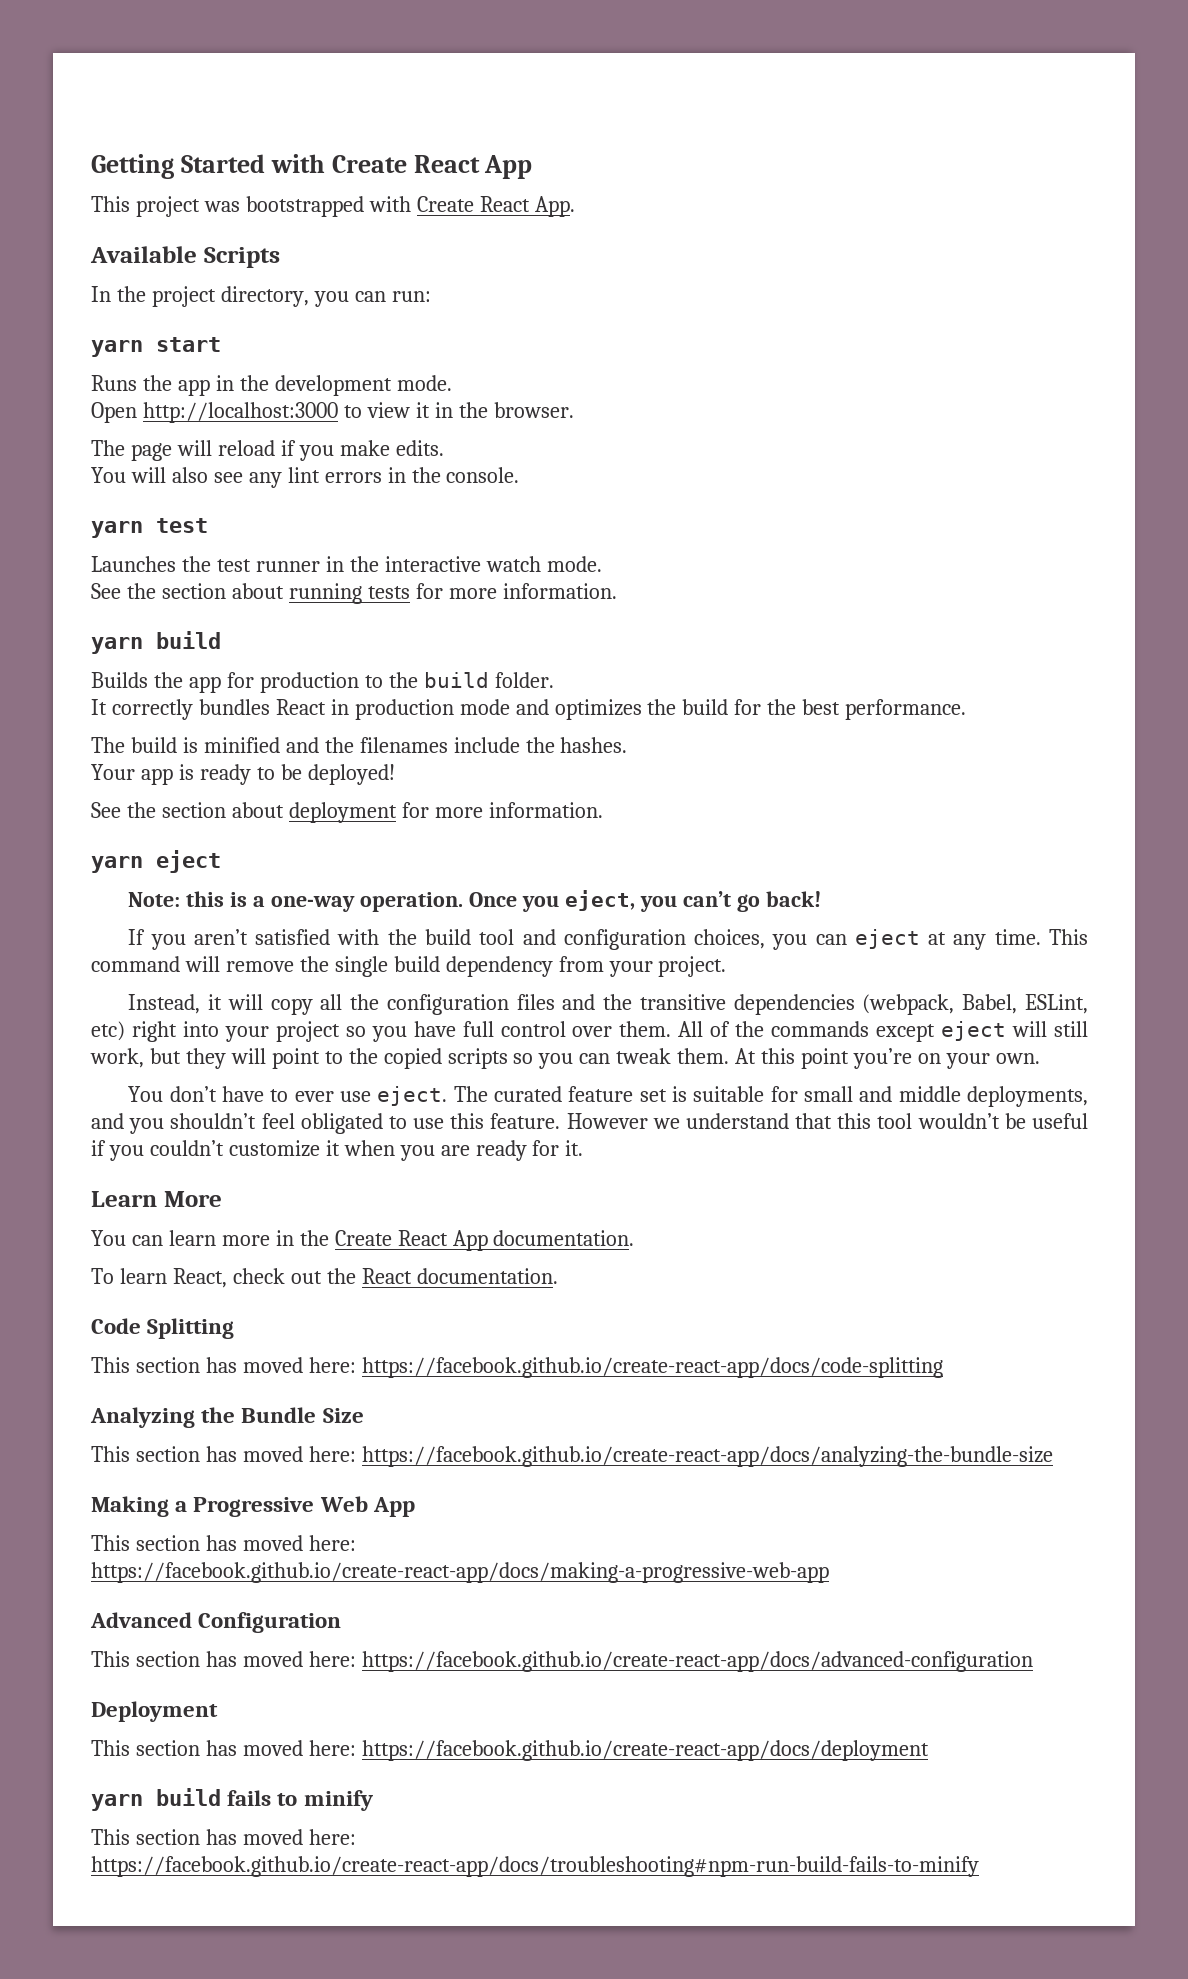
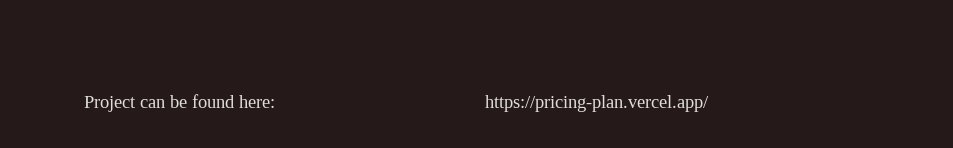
- Getting Started with Create React App
- This project was bootstrapped with Create React App.
- Available Scripts
- In the project directory, you can run:
- yarn start
- Runs the app in the development mode.
- Open http://localhost:3000 to view it in the browser.
- The page will reload if you make edits.
- You will also see any lint errors in the console.
- yarn test
- Launches the test runner in the interactive watch mode.
- See the section about running tests for more information.
- yarn build
- Builds the app for production to the build folder.
- It correctly bundles React in production mode and optimizes the build for the best performance.
- The build is minified and the filenames include the hashes.
- Your app is ready to be deployed!
- See the section about deployment for more information.
- yarn eject
- Note: this is a one-way operation. Once you eject, you can’t go back!
- If you aren’t satisfied with the build tool and configuration choices, you can eject at any time. This command will remove the single build dependency from your project.
- Instead, it will copy all the configuration files and the transitive dependencies (webpack, Babel, ESLint, etc) right into your project so you have full control over them. All of the commands except eject will still work, but they will point to the copied scripts so you can tweak them. At this point you’re on your own.
- You don’t have to ever use eject. The curated feature set is suitable for small and middle deployments, and you shouldn’t feel obligated to use this feature. However we understand that this tool wouldn’t be useful if you couldn’t customize it when you are ready for it.
- Learn More
- You can learn more in the Create React App documentation.
- To learn React, check out the React documentation.
- Code Splitting
- This section has moved here: https://facebook.github.io/create-react-app/docs/code-splitting
- Analyzing the Bundle Size
- This section has moved here: https://facebook.github.io/create-react-app/docs/analyzing-the-bundle-size
- Making a Progressive Web App
- This section has moved here: https://facebook.github.io/create-react-app/docs/making-a-progressive-web-app
- Advanced Configuration
- This section has moved here: https://facebook.github.io/create-react-app/docs/advanced-configuration
- Deployment
- This section has moved here: https://facebook.github.io/create-react-app/docs/deployment
- yarn build fails to minify
- This section has moved here: https://facebook.github.io/create-react-app/docs/troubleshooting#npm-run-build-fails-to-minify
+ Project can be found here: https://pricing-plan.vercel.app/

